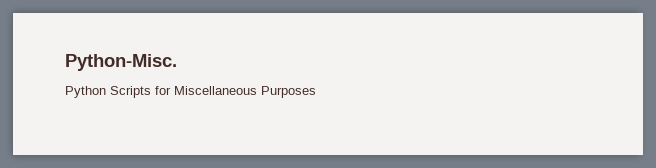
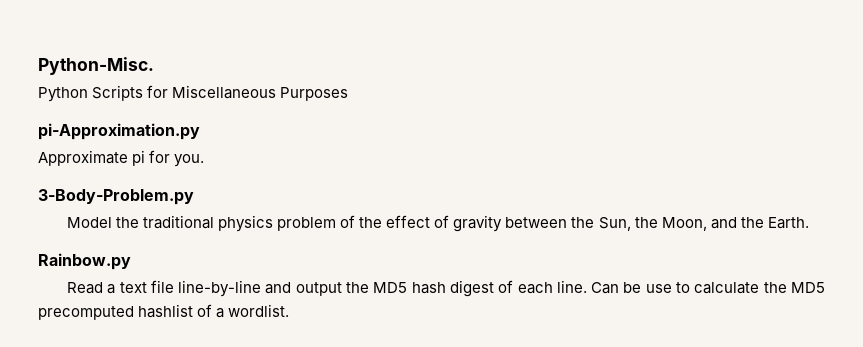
+ pi-Approximation.py
+ Approximate pi for you.
+ 3-Body-Problem.py
+ Model the traditional physics problem of the effect of gravity between the Sun, the Moon, and the Earth.
+ Rainbow.py
+ Read a text file line-by-line and output the MD5 hash digest of each line. Can be use to calculate the MD5 precomputed hashlist of a wordlist.

